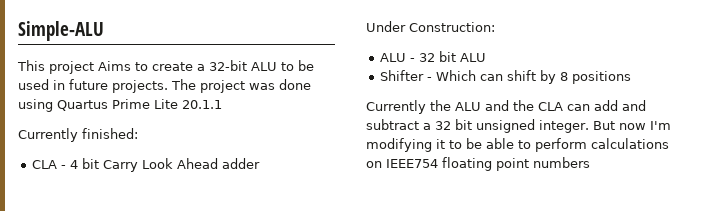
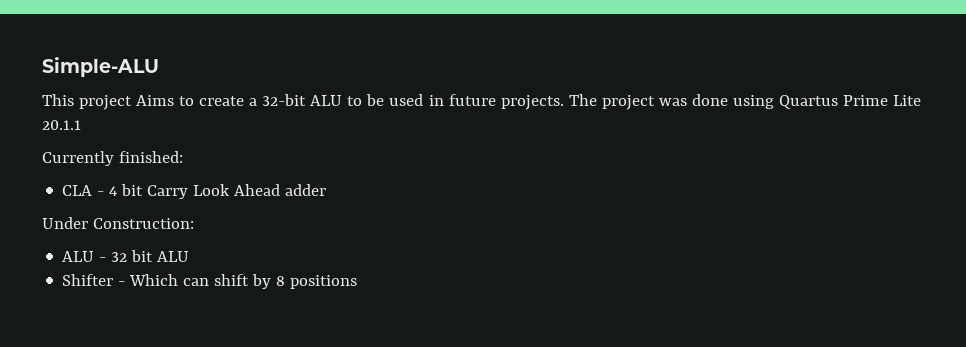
- Currently the ALU and the CLA can add and subtract a 32 bit unsigned integer. But now I'm modifying it to be able to perform calculations on IEEE754 floating point numbers

